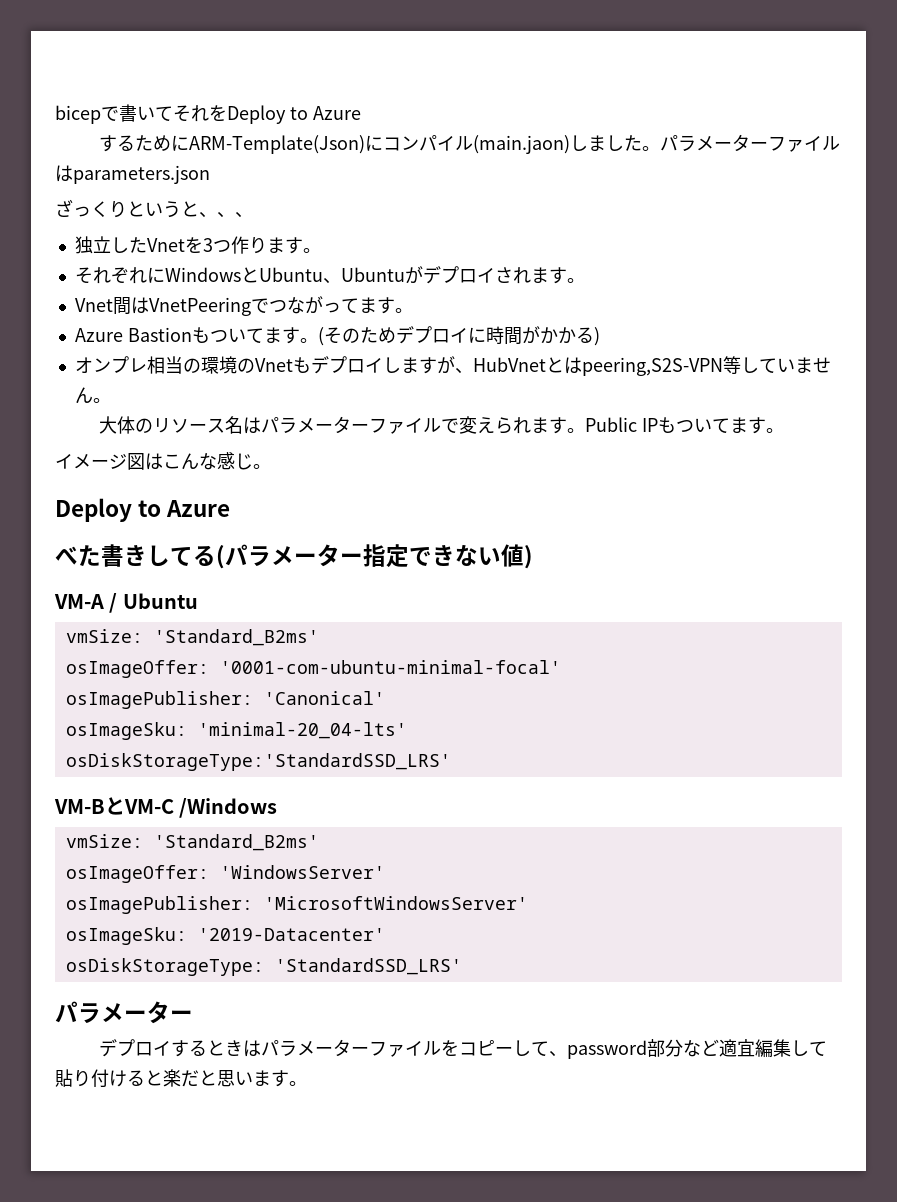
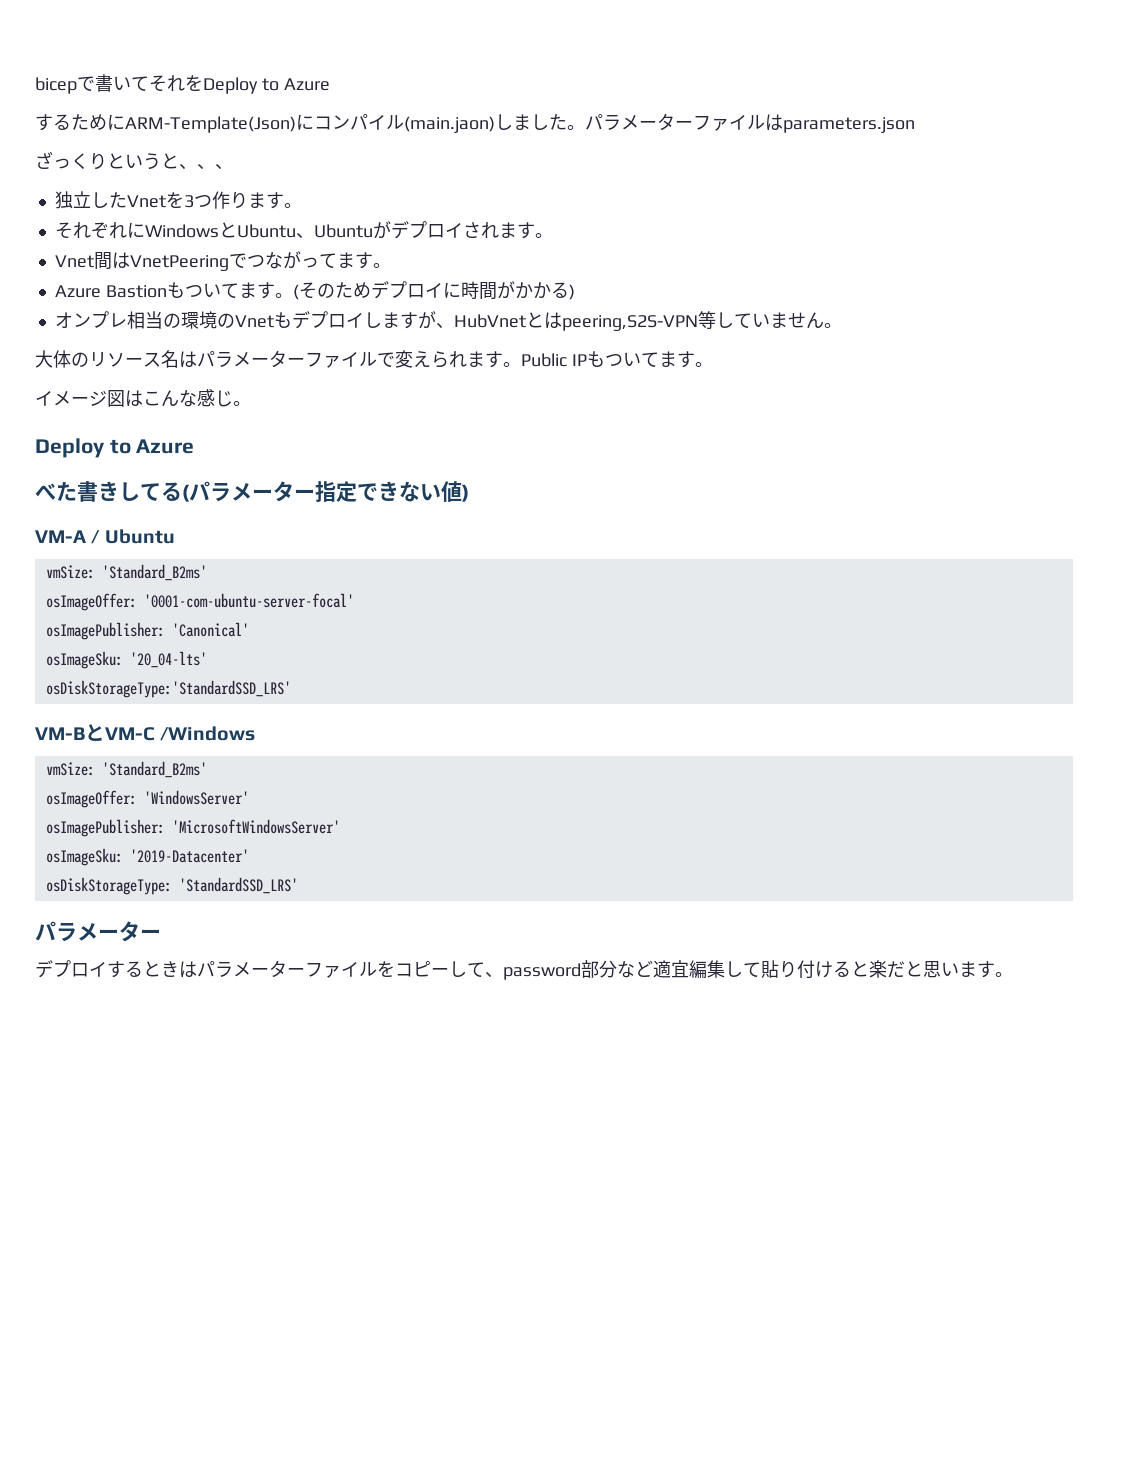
- osImageOffer: '0001-com-ubuntu-minimal-focal'
+ osImageOffer: '0001-com-ubuntu-server-focal'
- osImageSku: 'minimal-20_04-lts'
+ osImageSku: '20_04-lts'

